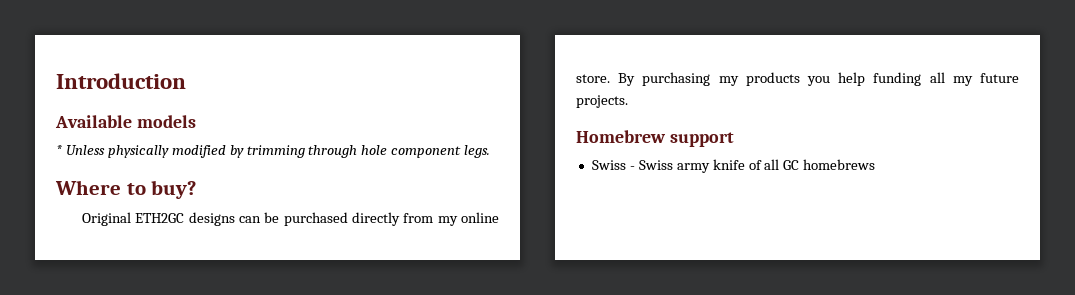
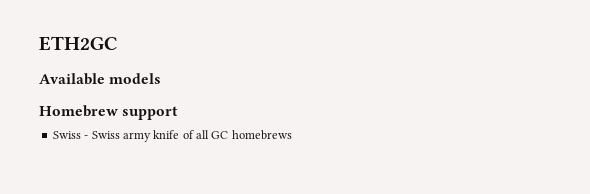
- Introduction
+ ETH2GC
- * Unless physically modified by trimming through hole component legs.
- Where to buy?
- Original ETH2GC designs can be purchased directly from my online store. By purchasing my products you help funding all my future projects.

